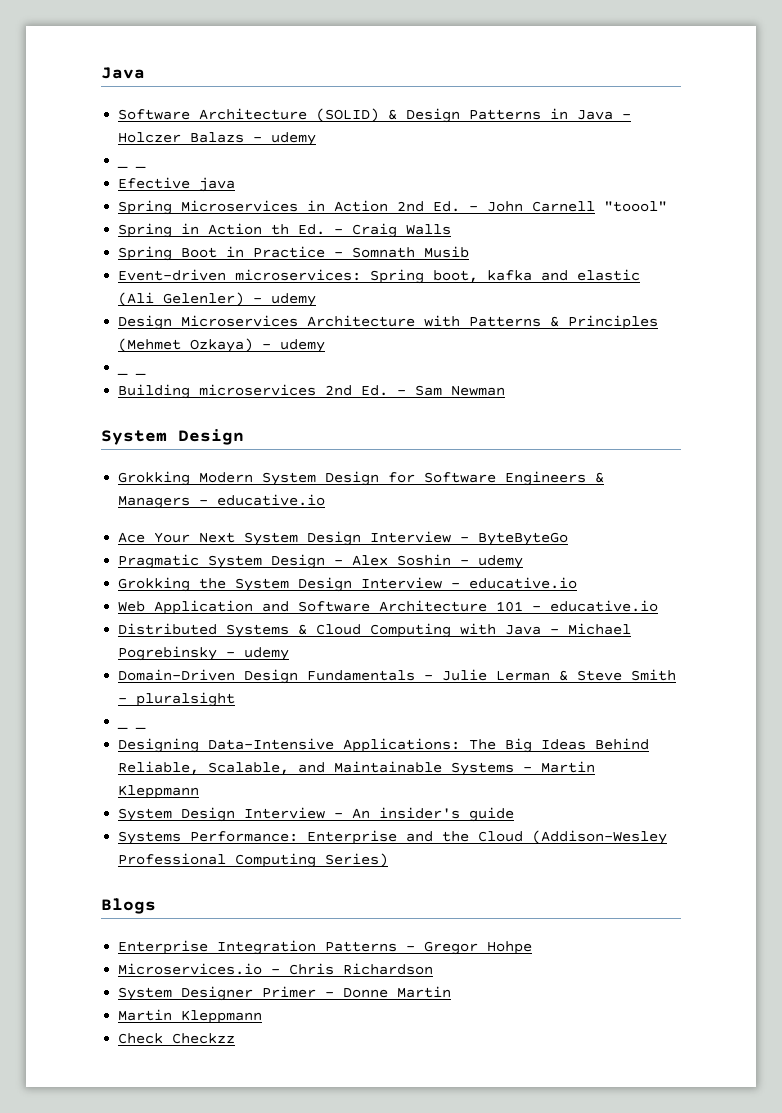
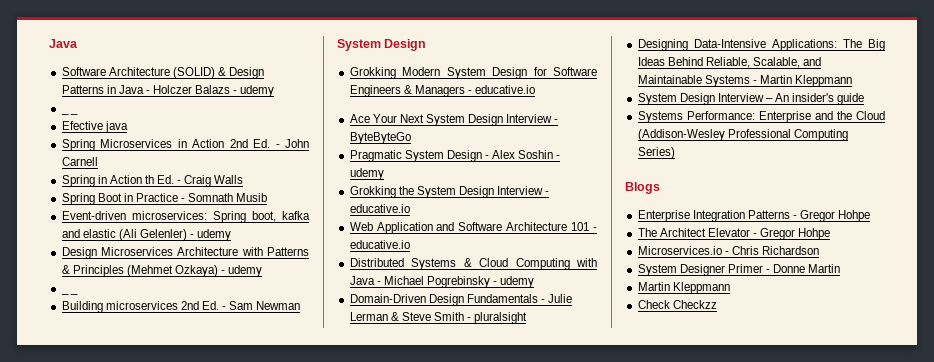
- Spring Microservices in Action 2nd Ed. - John Carnell "toool"
+ Spring Microservices in Action 2nd Ed. - John Carnell
  Domain-Driven Design Fundamentals - Julie Lerman & Steve Smith - pluralsight
- _ _
+ The Architect Elevator - Gregor Hohpe

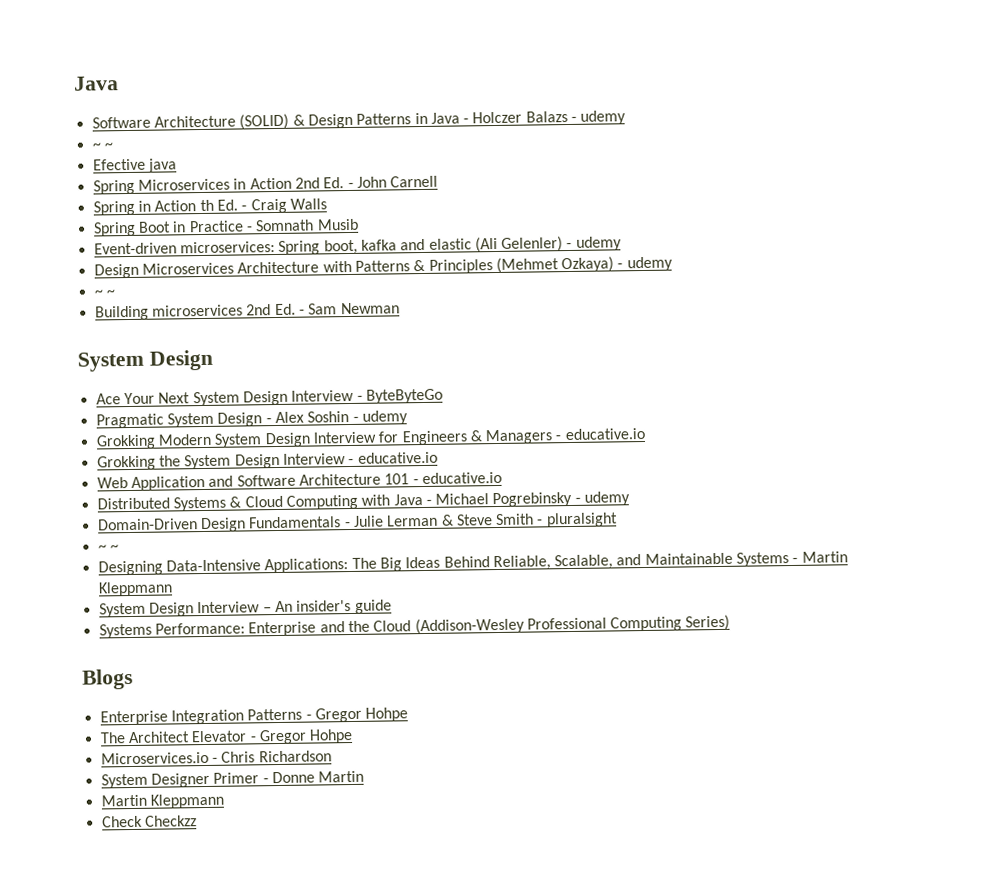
  Software Architecture (SOLID) & Design Patterns in Java - Holczer Balazs - udemy
- _ _
+ ~ ~
  Design Microservices Architecture with Patterns & Principles (Mehmet Ozkaya) - udemy
- _ _
+ ~ ~
- Grokking Modern System Design for Software Engineers & Managers - educative.io
+ Grokking Modern System Design Interview for Engineers & Managers - educative.io
  Domain-Driven Design Fundamentals - Julie Lerman & Steve Smith - pluralsight
+ ~ ~

